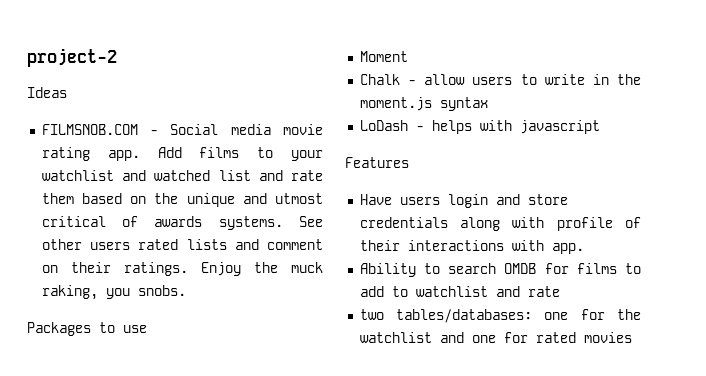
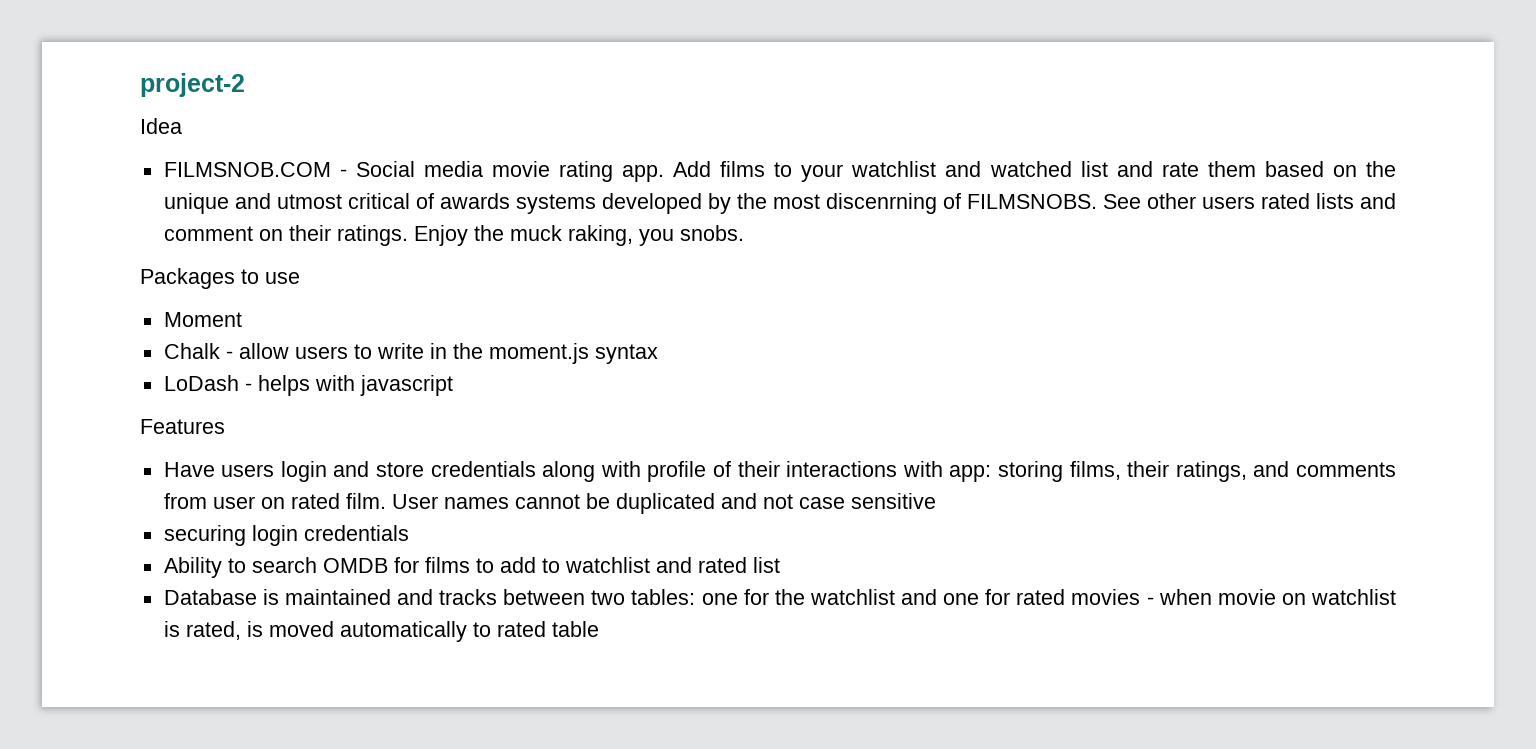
- Ideas
+ Idea
- Add films to your watchlist and watched list and rate them based on the unique and utmost critical of awards systems.
+ Add films to your watchlist and watched list and rate them based on the unique and utmost critical of awards systems developed by the most discenrning of FILMSNOBS.
- Have users login and store credentials along with profile of their interactions with app.
+ Have users login and store credentials along with profile of their interactions with app: storing films, their ratings, and comments from user on rated film. User names cannot be duplicated and not case sensitive
+ securing login credentials
- Ability to search OMDB for films to add to watchlist and rate
- two tables/databases: one for the watchlist and one for rated movies
+ Ability to search OMDB for films to add to watchlist and rated list
+ Database is maintained and tracks between two tables: one for the watchlist and one for rated movies - when movie on watchlist is rated, is moved automatically to rated table

